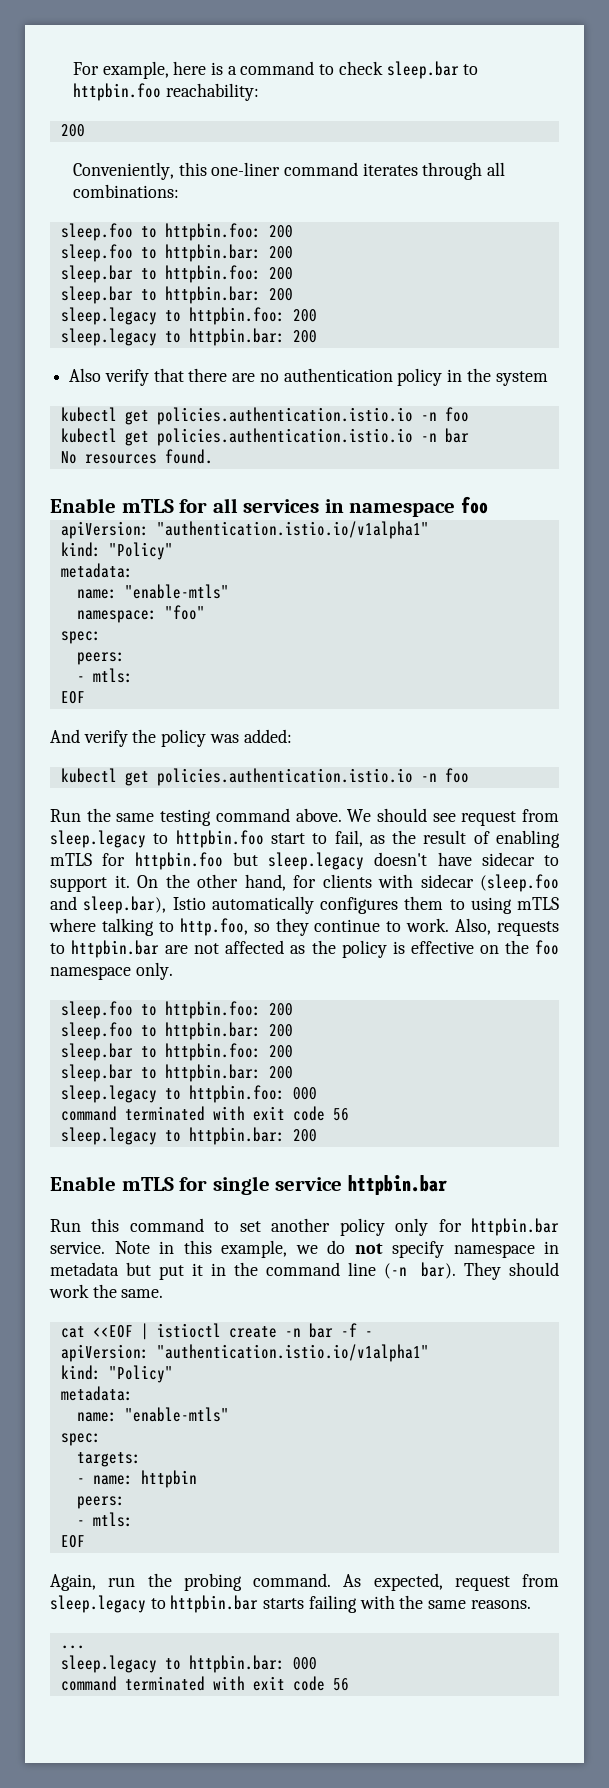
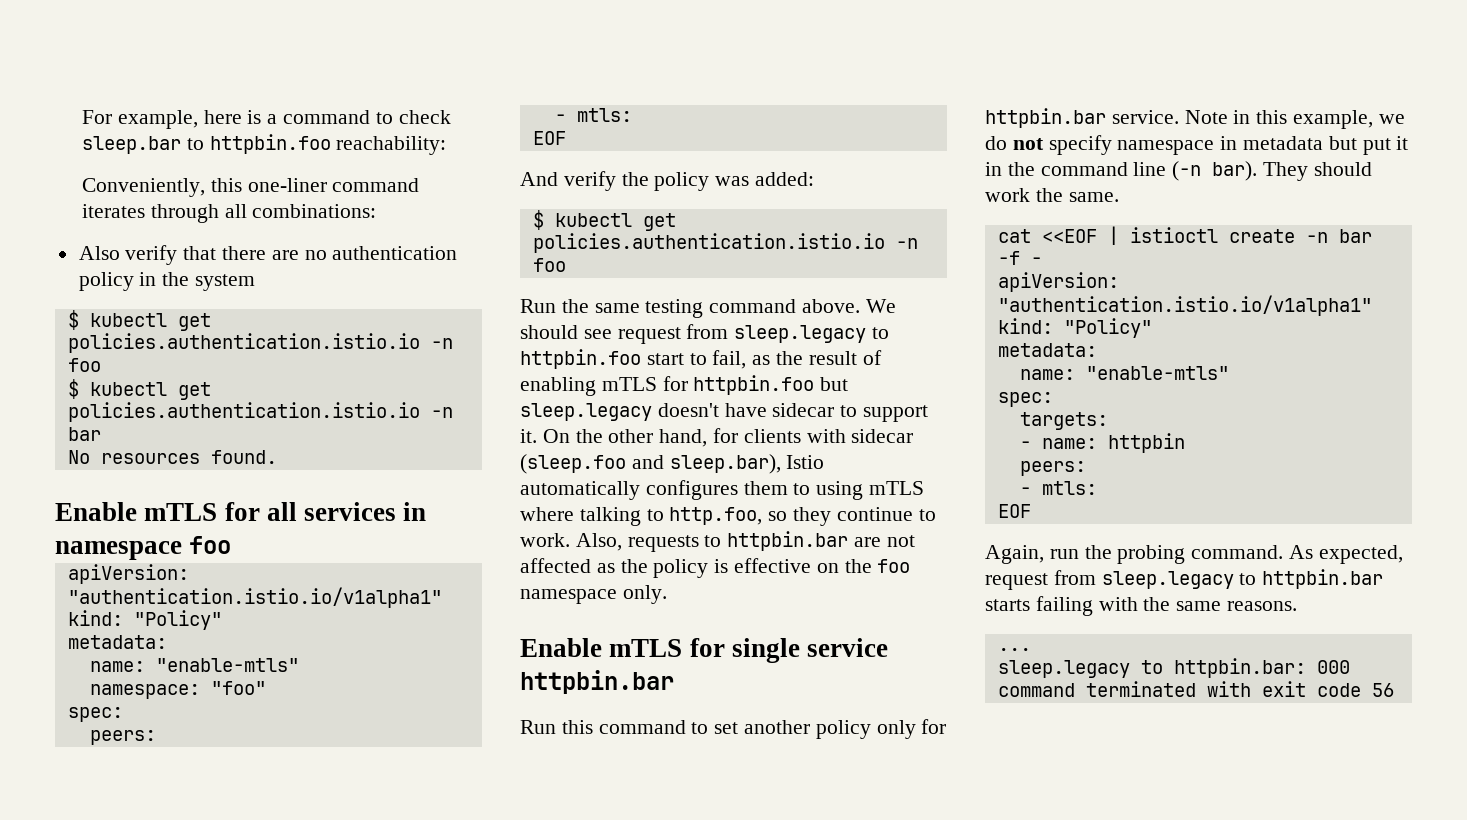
  For example, here is a command to check sleep.bar to httpbin.foo reachability:
- 200
  Conveniently, this one-liner command iterates through all combinations:
- sleep.foo to httpbin.foo: 200
- sleep.foo to httpbin.bar: 200
- sleep.bar to httpbin.foo: 200
- sleep.bar to httpbin.bar: 200
- sleep.legacy to httpbin.foo: 200
- sleep.legacy to httpbin.bar: 200
  Also verify that there are no authentication policy in the system
- kubectl get policies.authentication.istio.io -n foo
- kubectl get policies.authentication.istio.io -n bar
+ $ kubectl get policies.authentication.istio.io -n foo
+ $ kubectl get policies.authentication.istio.io -n bar
  And verify the policy was added:
- kubectl get policies.authentication.istio.io -n foo
+ $ kubectl get policies.authentication.istio.io -n foo
  Also, requests to httpbin.bar are not affected as the policy is effective on the foo namespace only.
- sleep.foo to httpbin.foo: 200
- sleep.foo to httpbin.bar: 200
- sleep.bar to httpbin.foo: 200
- sleep.bar to httpbin.bar: 200
- sleep.legacy to httpbin.foo: 000
- command terminated with exit code 56
- sleep.legacy to httpbin.bar: 200

